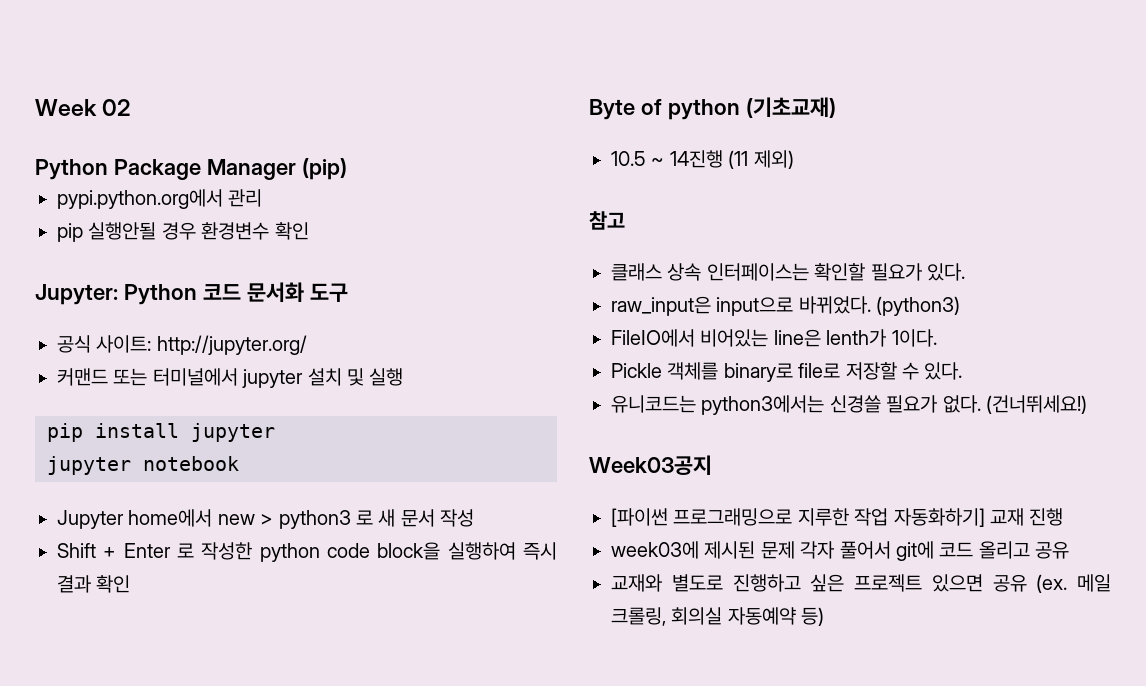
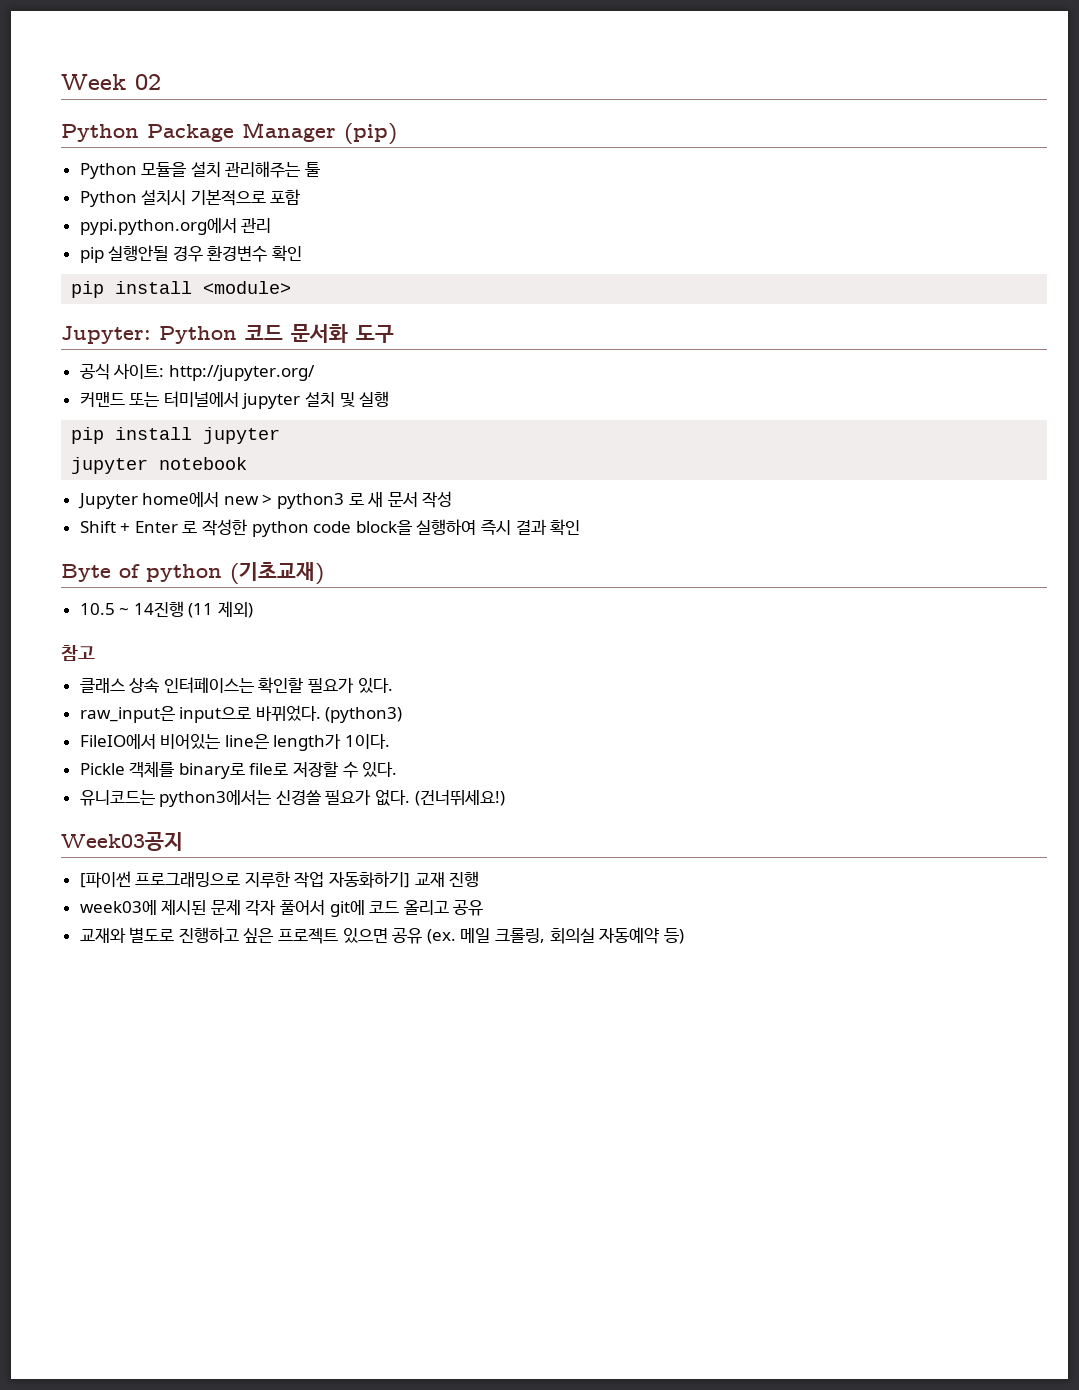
+ Python 모듈을 설치 관리해주는 툴
+ Python 설치시 기본적으로 포함
+ pip install <module>
- FileIO에서 비어있는 line은 lenth가 1이다.
+ FileIO에서 비어있는 line은 length가 1이다.

